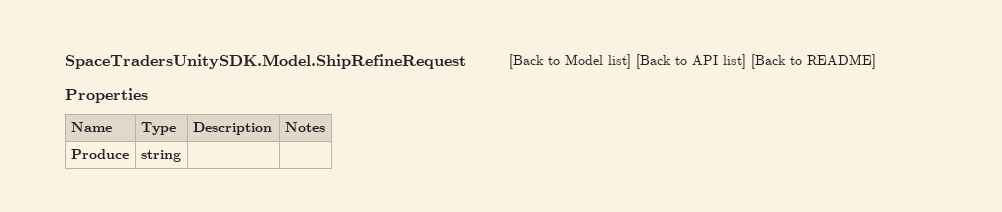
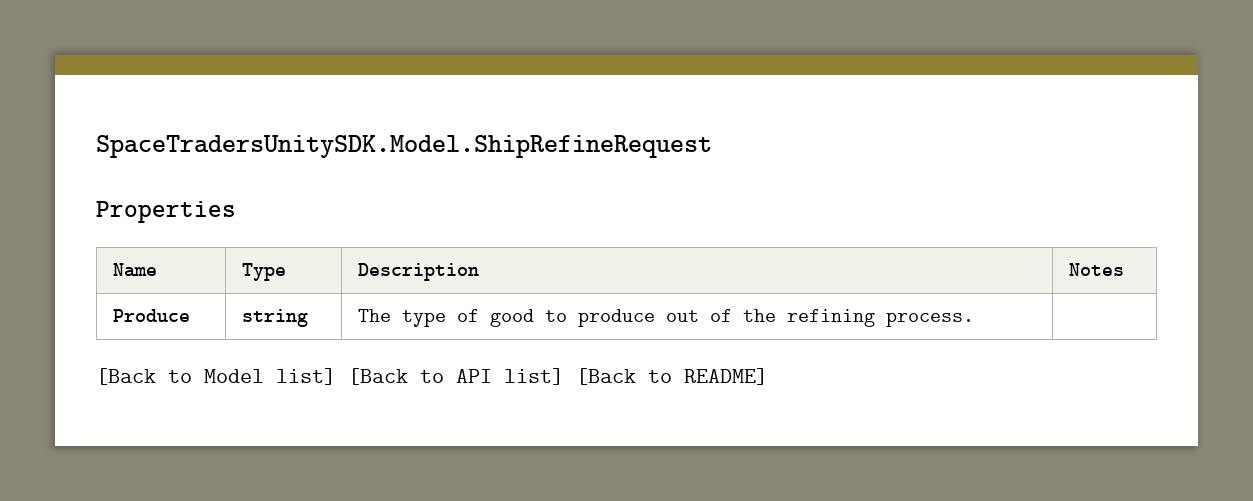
- Produce | string | |
+ Produce | string | The type of good to produce out of the refining process. |

